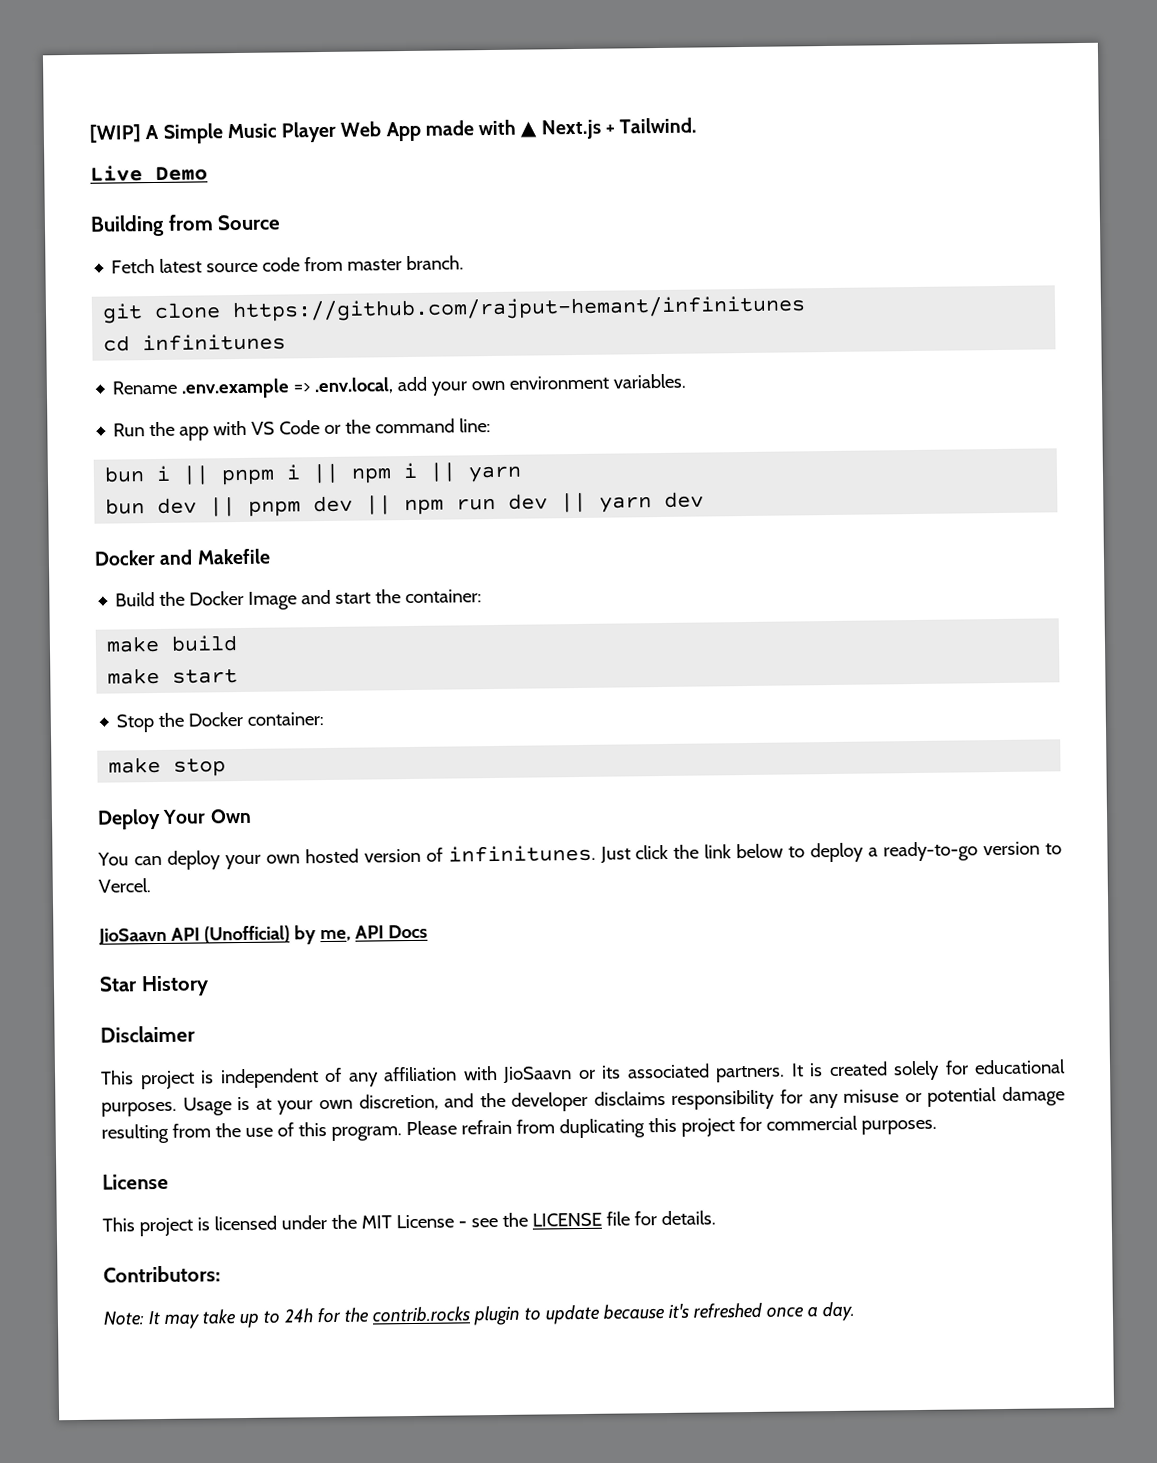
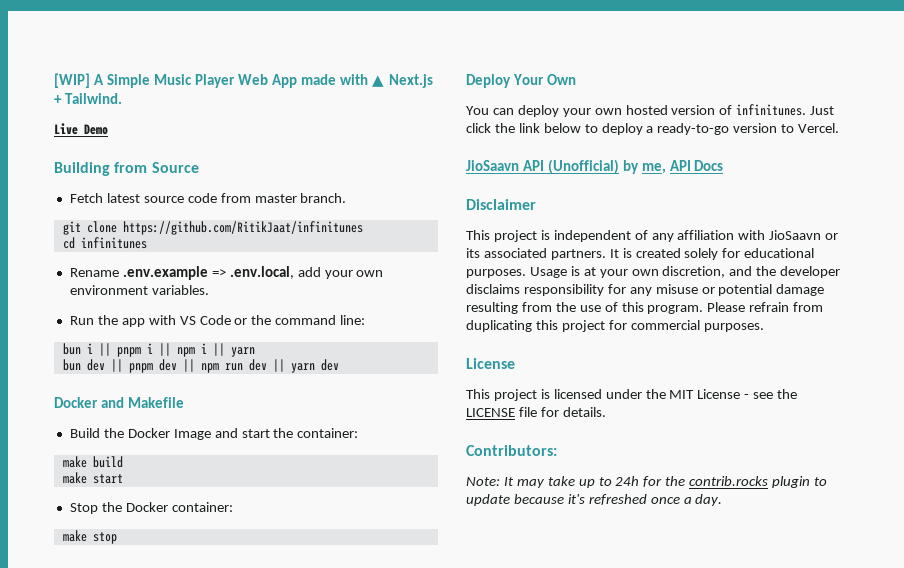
- git clone https://github.com/rajput-hemant/infinitunes
+ git clone https://github.com/RitikJaat/infinitunes
- Star History

